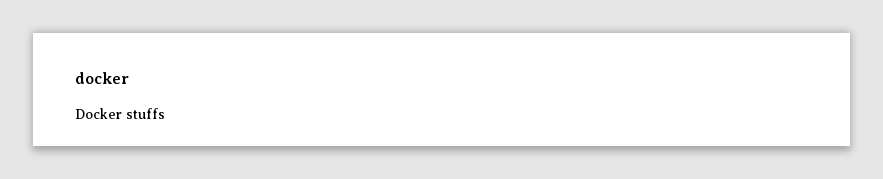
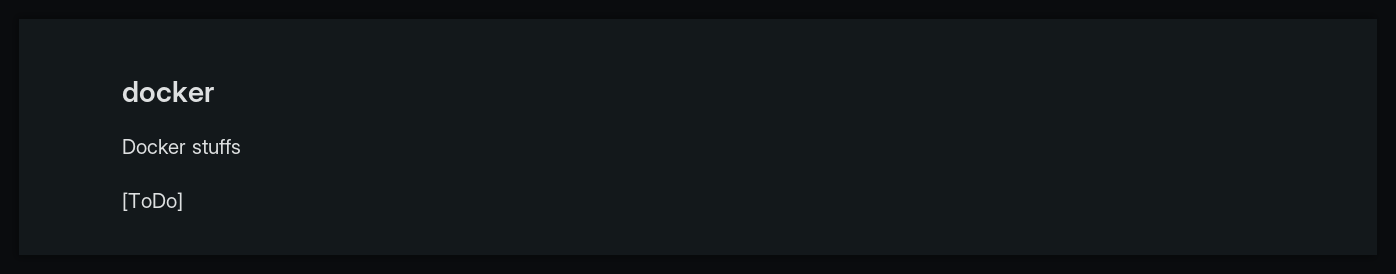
+ [ToDo]

